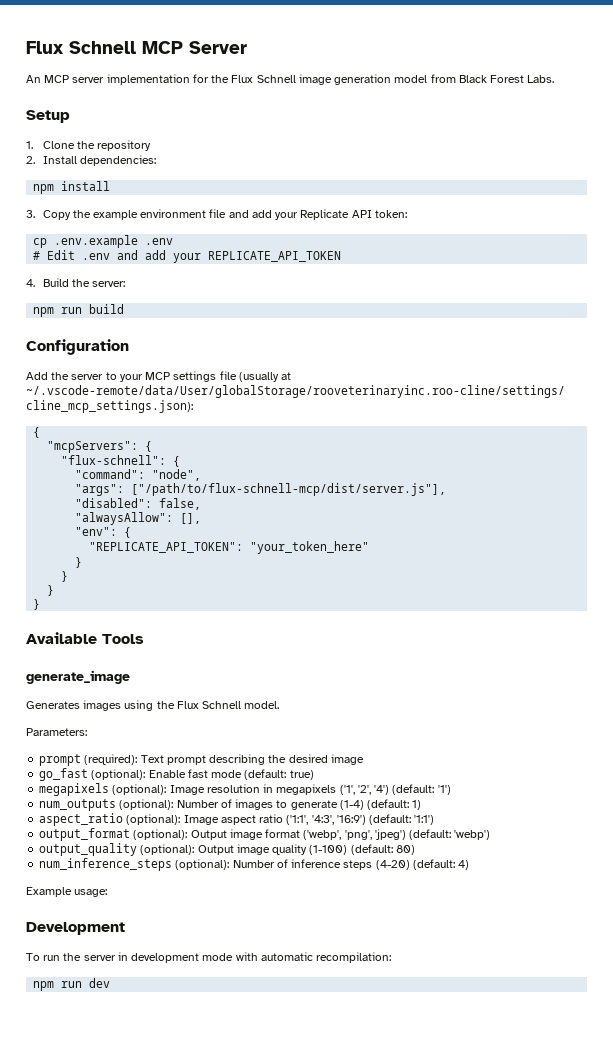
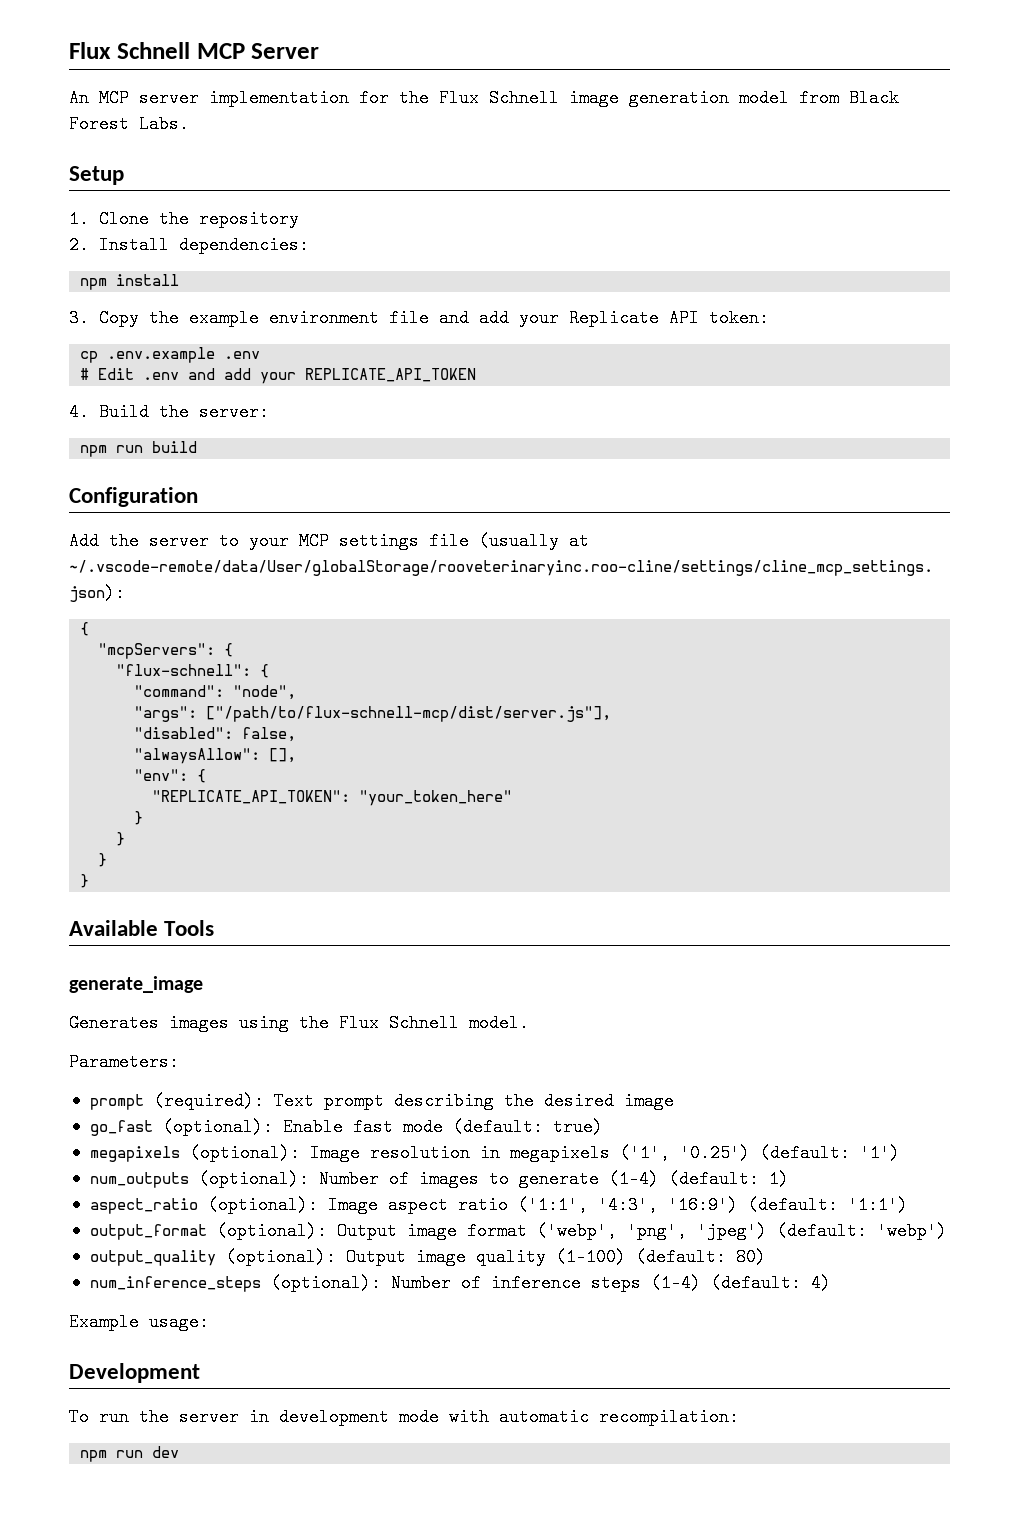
- megapixels (optional): Image resolution in megapixels ('1', '2', '4') (default: '1')
+ megapixels (optional): Image resolution in megapixels ('1', '0.25') (default: '1')
- num_inference_steps (optional): Number of inference steps (4-20) (default: 4)
+ num_inference_steps (optional): Number of inference steps (1-4) (default: 4)

